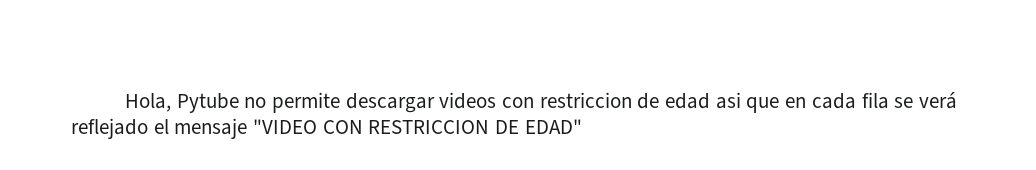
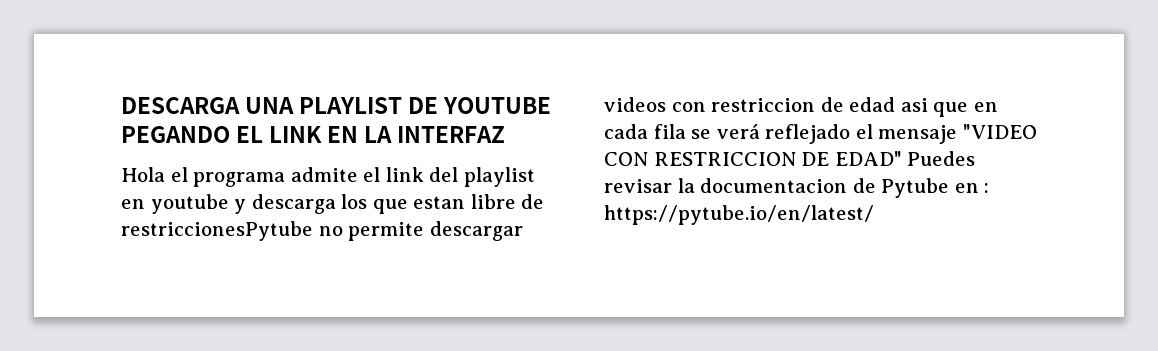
- Hola, Pytube no permite descargar videos con restriccion de edad asi que en cada fila se verá reflejado el mensaje "VIDEO CON RESTRICCION DE EDAD"
+ DESCARGA UNA PLAYLIST DE YOUTUBE PEGANDO EL LINK EN LA INTERFAZ
+ Hola el programa admite el link del playlist en youtube y descarga los que estan libre de restriccionesPytube no permite descargar videos con restriccion de edad asi que en cada fila se verá reflejado el mensaje "VIDEO CON RESTRICCION DE EDAD" Puedes revisar la documentacion de Pytube en : https://pytube.io/en/latest/

